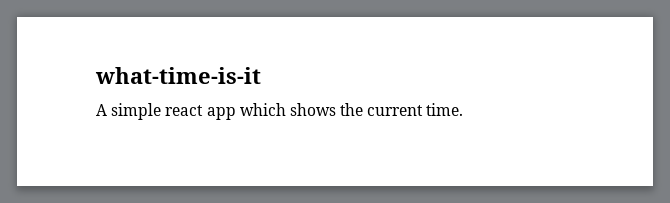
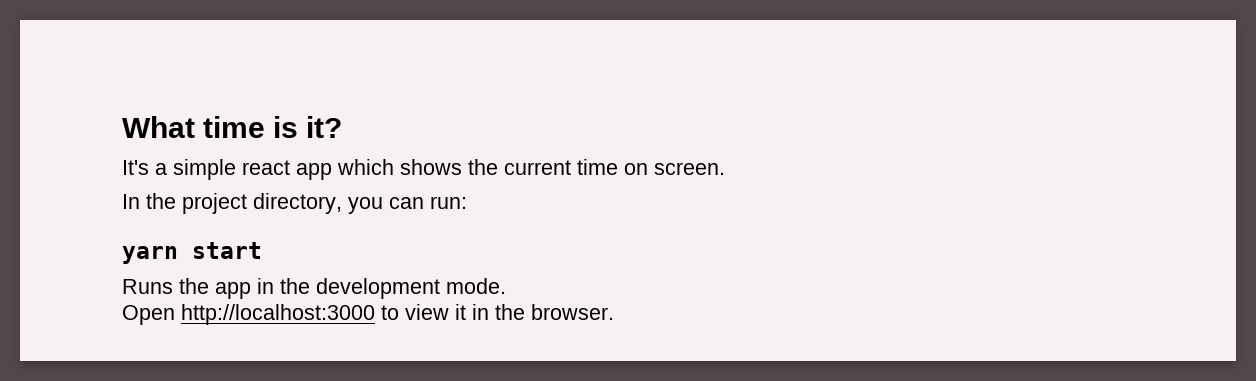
- what-time-is-it
- A simple react app which shows the current time.
+ What time is it?
+ It's a simple react app which shows the current time on screen.
+ In the project directory, you can run:
+ yarn start
+ Runs the app in the development mode.
+ Open http://localhost:3000 to view it in the browser.

